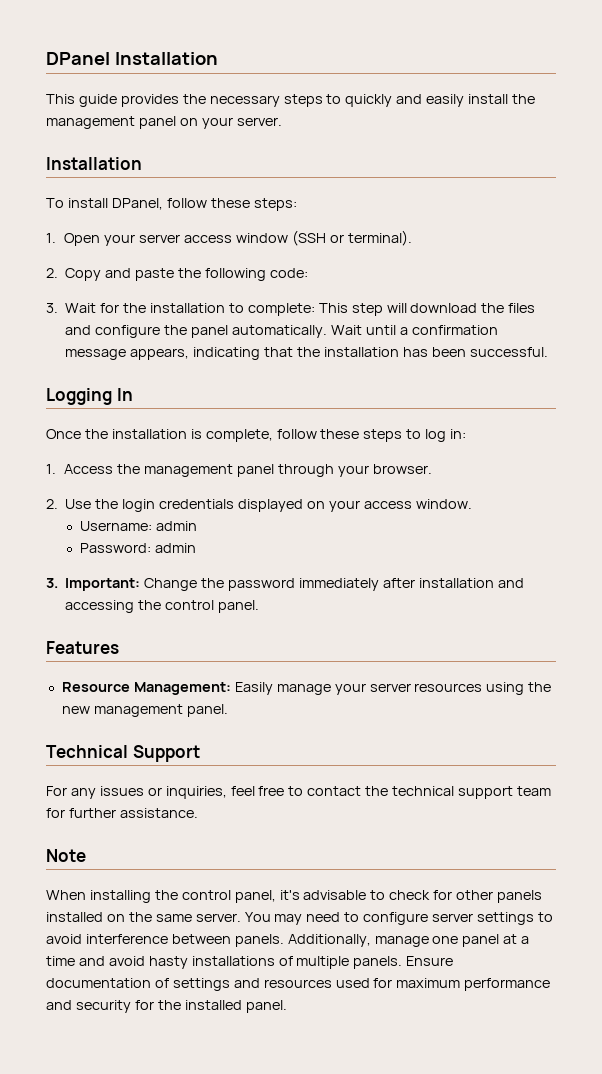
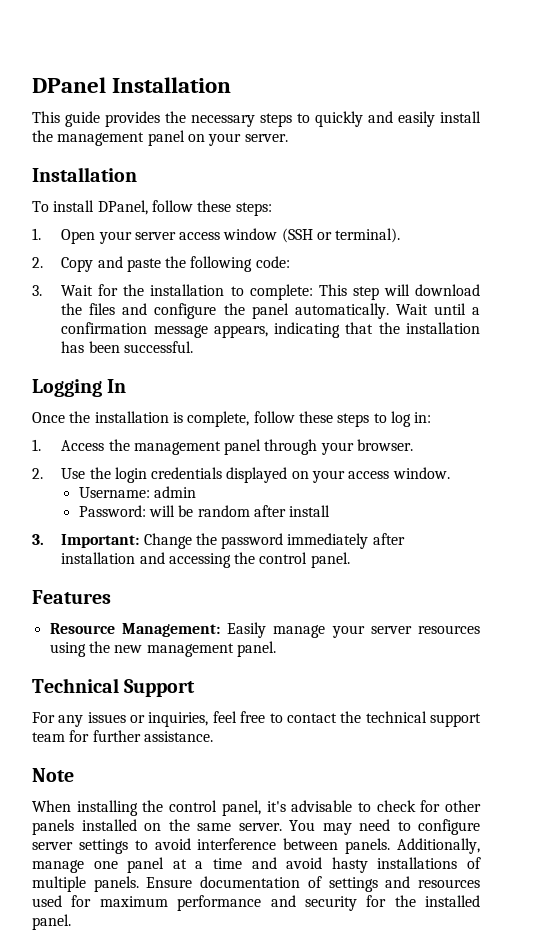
- Password: admin
+ Password: will be random after install

